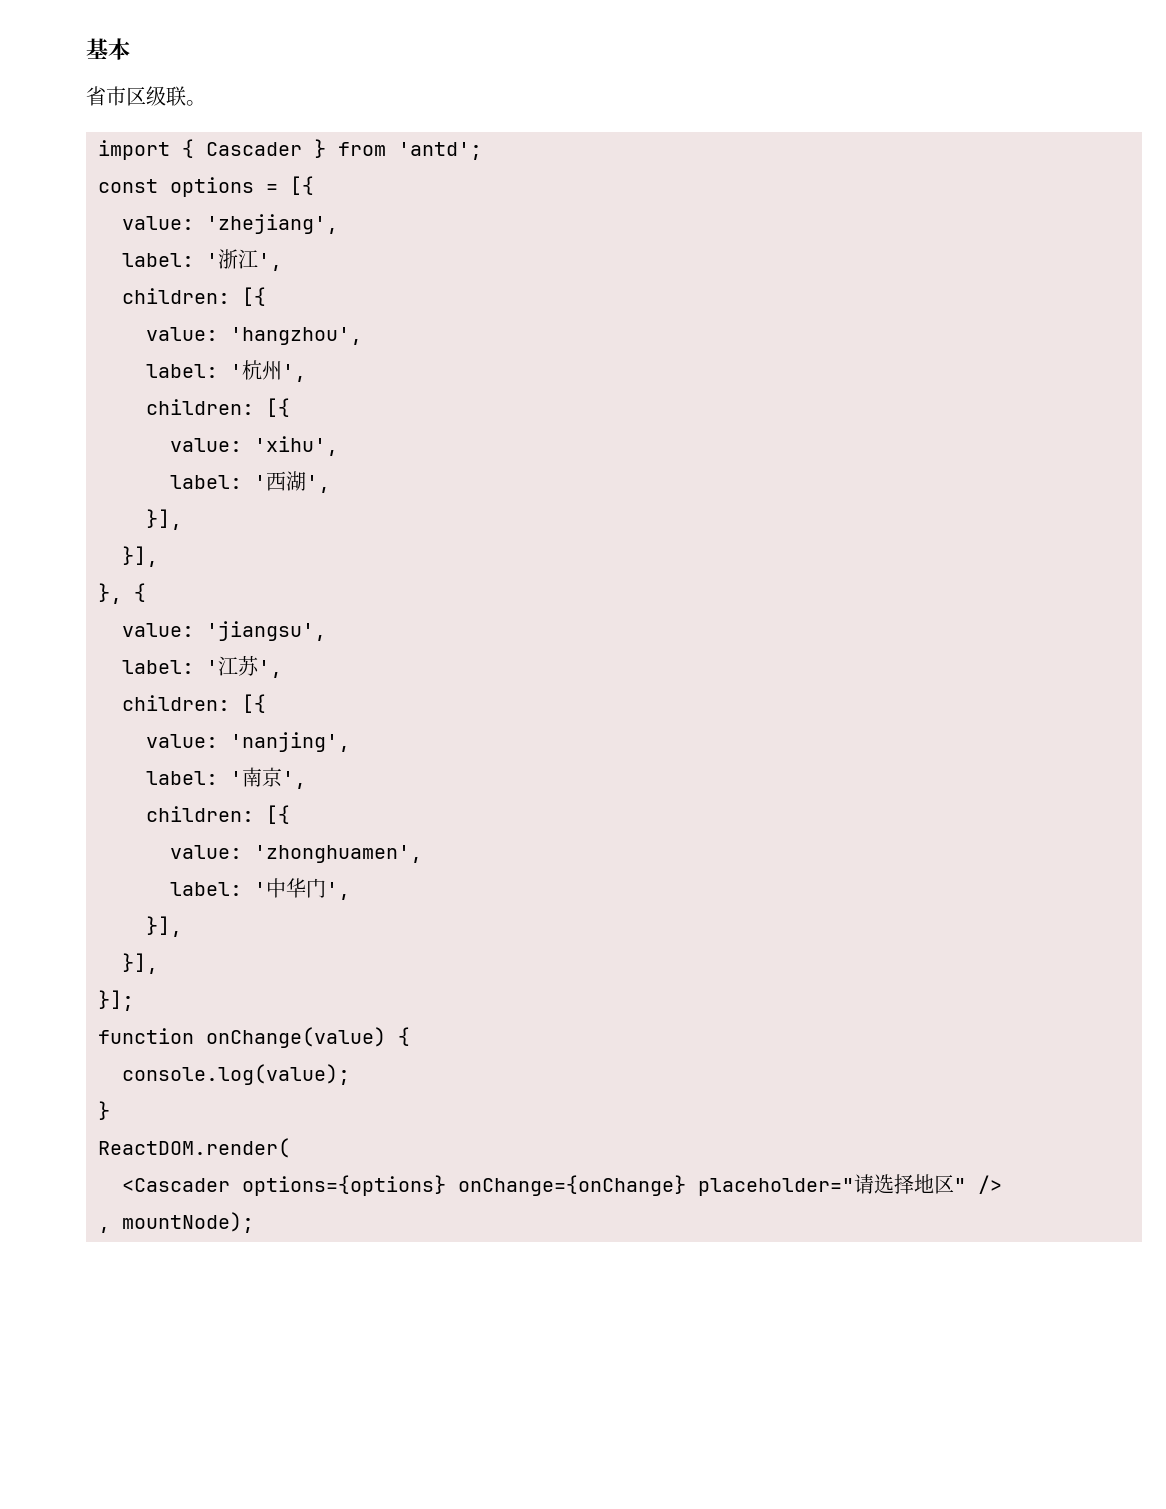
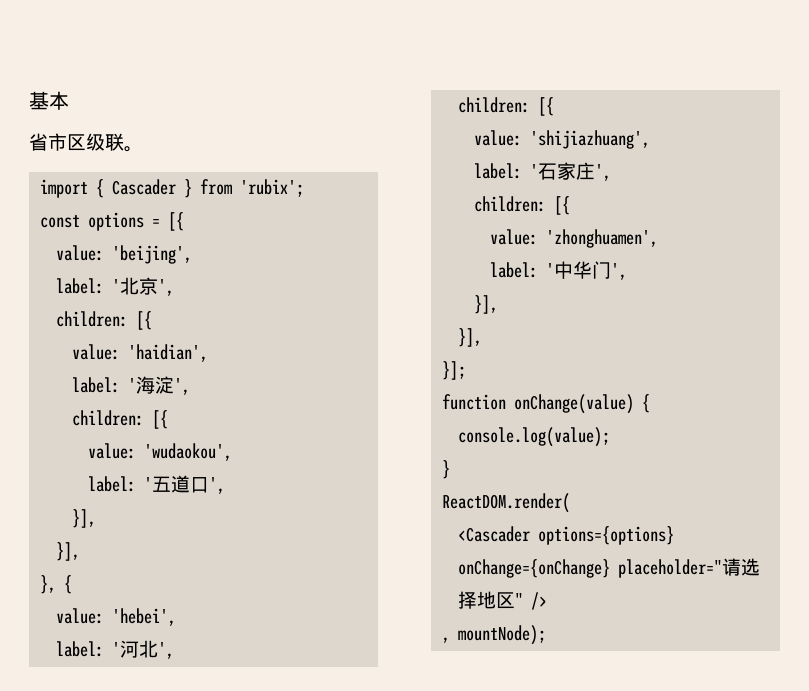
- import { Cascader } from 'antd';
+ import { Cascader } from 'rubix';
- value: 'zhejiang',
- label: '浙江',
+ value: 'beijing',
+ label: '北京',
  children: [{
- value: 'hangzhou',
- label: '杭州',
+ value: 'haidian',
+ label: '海淀',
  children: [{
- value: 'xihu',
- label: '西湖',
+ value: 'wudaokou',
+ label: '五道口',
- value: 'jiangsu',
- label: '江苏',
+ value: 'hebei',
+ label: '河北',
  children: [{
- value: 'nanjing',
- label: '南京',
+ value: 'shijiazhuang',
+ label: '石家庄',

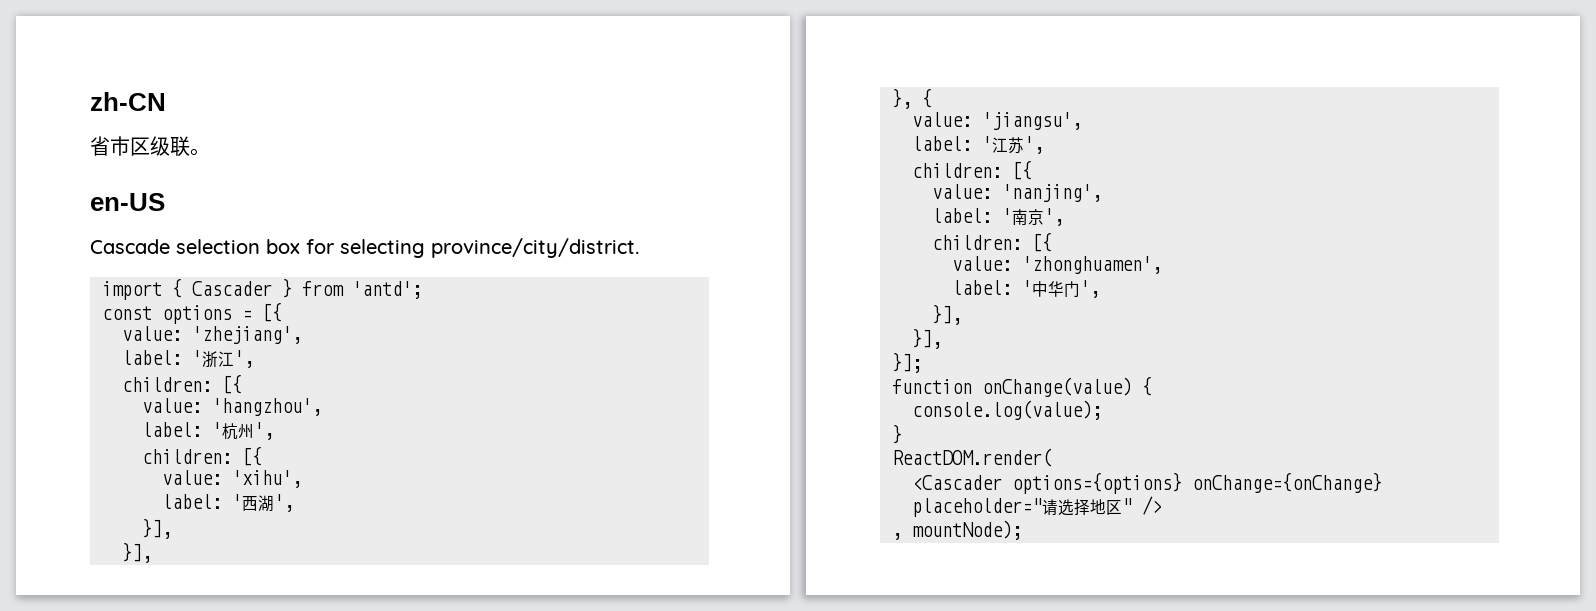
- 基本
+ zh-CN
+ en-US
+ Cascade selection box for selecting province/city/district.
- import { Cascader } from 'rubix';
+ import { Cascader } from 'antd';
- value: 'beijing',
- label: '北京',
+ value: 'zhejiang',
+ label: '浙江',
  children: [{
- value: 'haidian',
- label: '海淀',
+ value: 'hangzhou',
+ label: '杭州',
  children: [{
- value: 'wudaokou',
- label: '五道口',
+ value: 'xihu',
+ label: '西湖',
- value: 'hebei',
- label: '河北',
+ value: 'jiangsu',
+ label: '江苏',
  children: [{
- value: 'shijiazhuang',
- label: '石家庄',
+ value: 'nanjing',
+ label: '南京',

